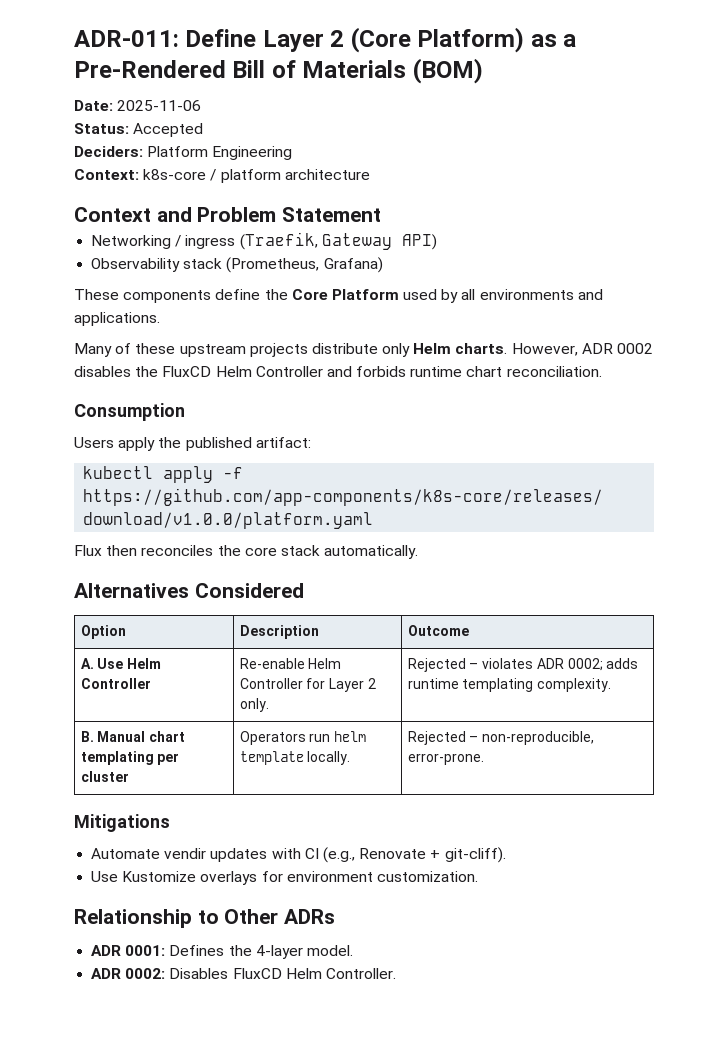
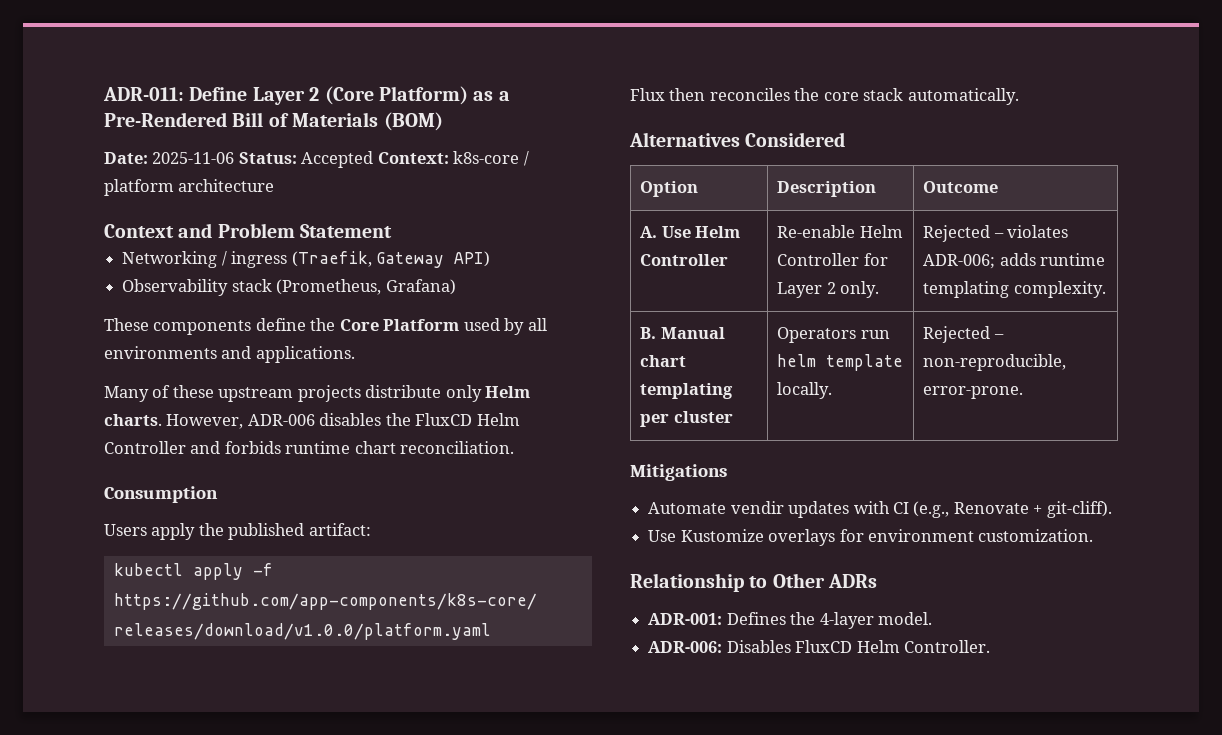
- Date: 2025-11-06
- Status: Accepted
- Deciders: Platform Engineering
- Context: k8s-core / platform architecture
+ Date: 2025-11-06 Status: Accepted Context: k8s-core / platform architecture
- However, ADR 0002 disables the FluxCD Helm Controller and forbids runtime chart reconciliation.
+ However, ADR-006 disables the FluxCD Helm Controller and forbids runtime chart reconciliation.
- A. Use Helm Controller | Re-enable Helm Controller for Layer 2 only. | Rejected – violates ADR 0002; adds runtime templating complexity.
+ A. Use Helm Controller | Re-enable Helm Controller for Layer 2 only. | Rejected – violates ADR-006; adds runtime templating complexity.
- ADR 0001: Defines the 4-layer model.
+ ADR-001: Defines the 4-layer model.
- ADR 0002: Disables FluxCD Helm Controller.
+ ADR-006: Disables FluxCD Helm Controller.

